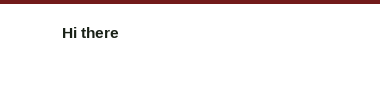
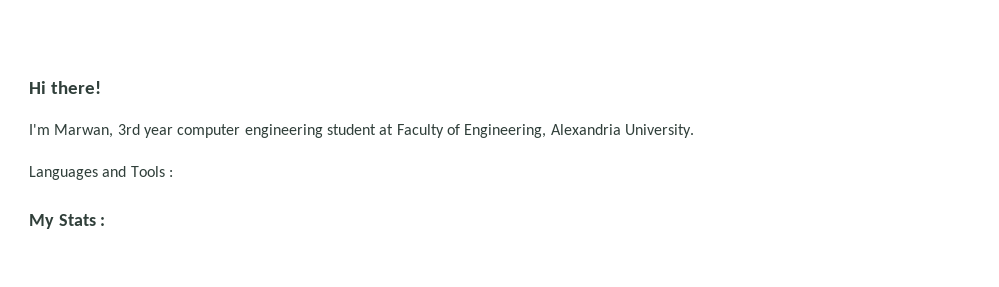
- Hi there
+ Hi there!
+ I'm Marwan, 3rd year computer engineering student at Faculty of Engineering, Alexandria University.
+ Languages and Tools :
+ My Stats :

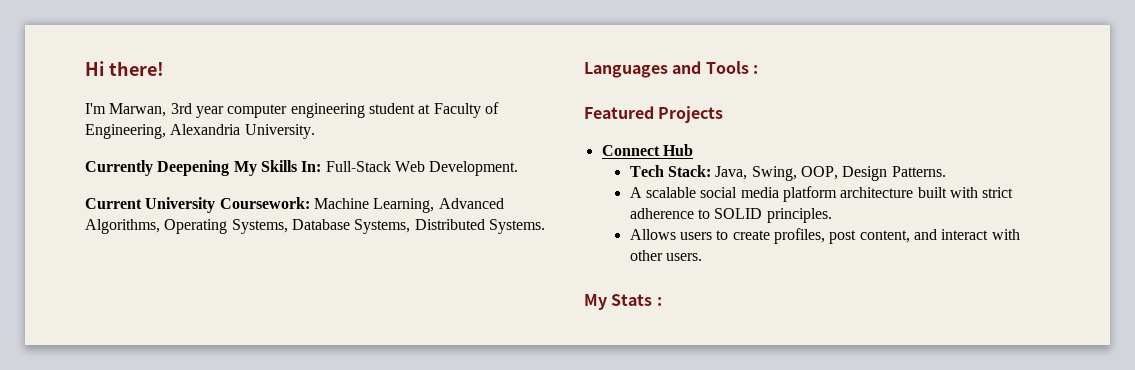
+ Currently Deepening My Skills In: Full-Stack Web Development.
+ Current University Coursework: Machine Learning, Advanced Algorithms, Operating Systems, Database Systems, Distributed Systems.
  Languages and Tools :
+ Featured Projects
+ Connect Hub
+ Tech Stack: Java, Swing, OOP, Design Patterns.
+ A scalable social media platform architecture built with strict adherence to SOLID principles.
+ Allows users to create profiles, post content, and interact with other users.

